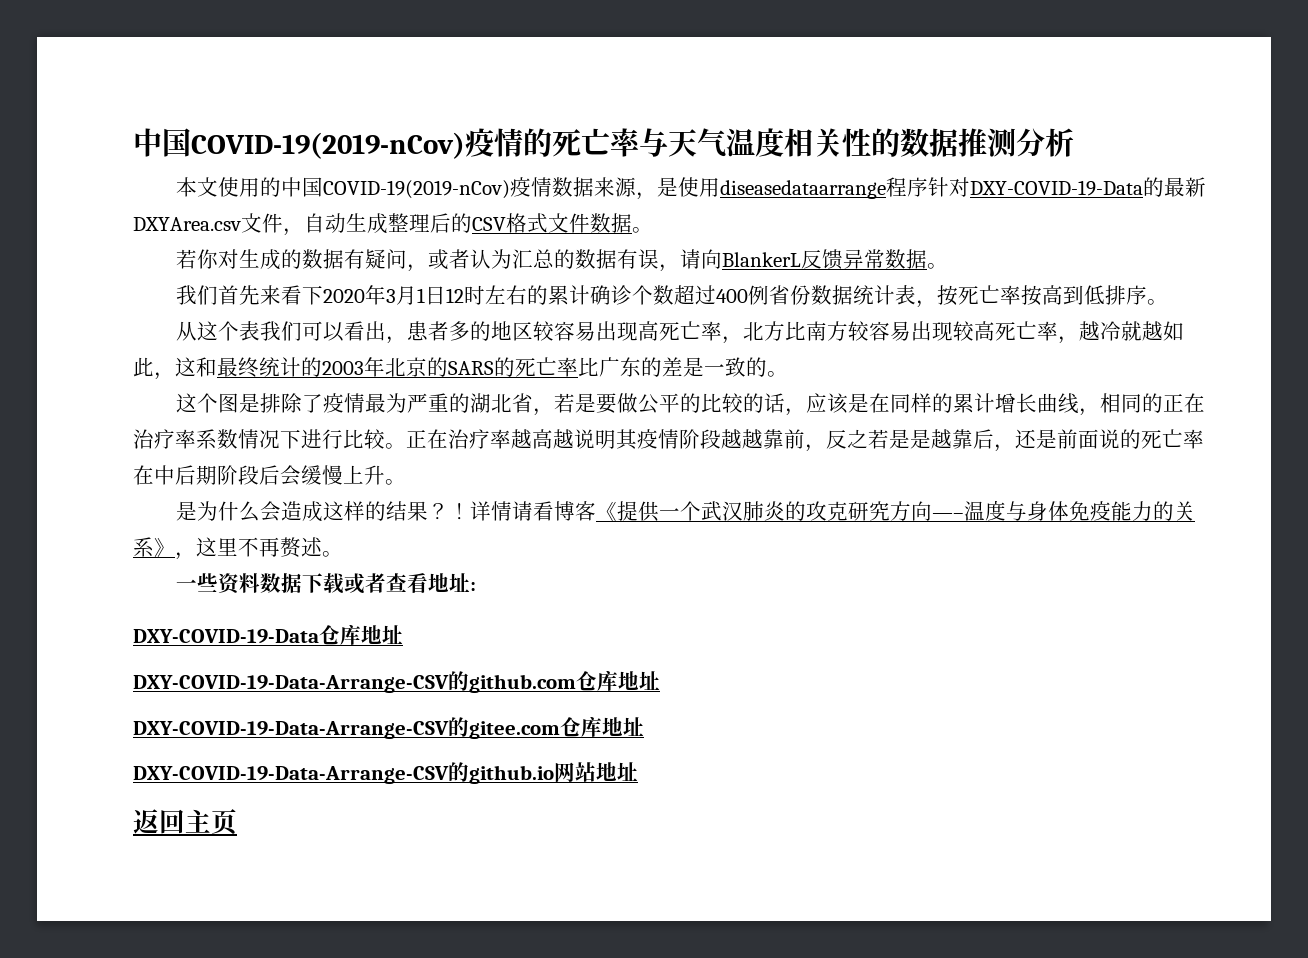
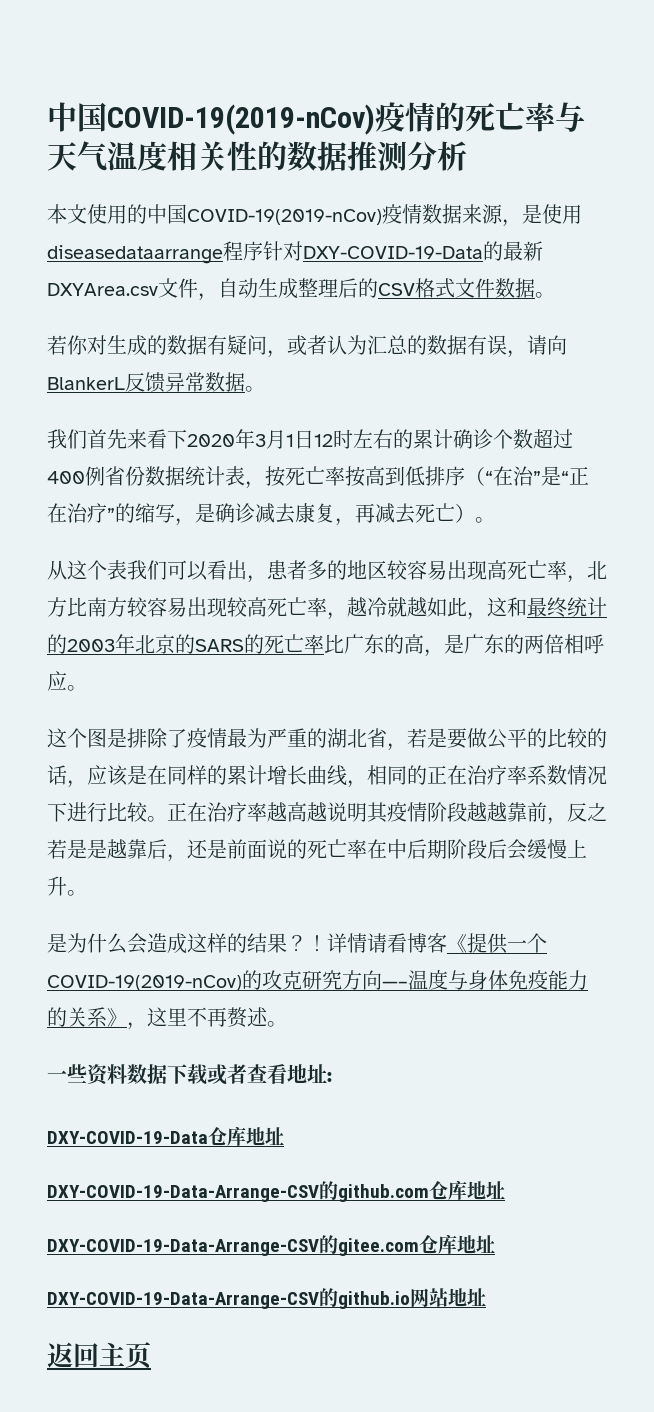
- 我们首先来看下2020年3月1日12时左右的累计确诊个数超过400例省份数据统计表，按死亡率按高到低排序。
+ 我们首先来看下2020年3月1日12时左右的累计确诊个数超过400例省份数据统计表，按死亡率按高到低排序（“在治”是“正在治疗”的缩写，是确诊减去康复，再减去死亡）。
- 从这个表我们可以看出，患者多的地区较容易出现高死亡率，北方比南方较容易出现较高死亡率，越冷就越如此，这和最终统计的2003年北京的SARS的死亡率比广东的差是一致的。
+ 从这个表我们可以看出，患者多的地区较容易出现高死亡率，北方比南方较容易出现较高死亡率，越冷就越如此，这和最终统计的2003年北京的SARS的死亡率比广东的高，是广东的两倍相呼应。
- 详情请看博客《提供一个武汉肺炎的攻克研究方向—–温度与身体免疫能力的关系》，这里不再赘述。
+ 详情请看博客《提供一个COVID-19(2019-nCov)的攻克研究方向—–温度与身体免疫能力的关系》，这里不再赘述。

